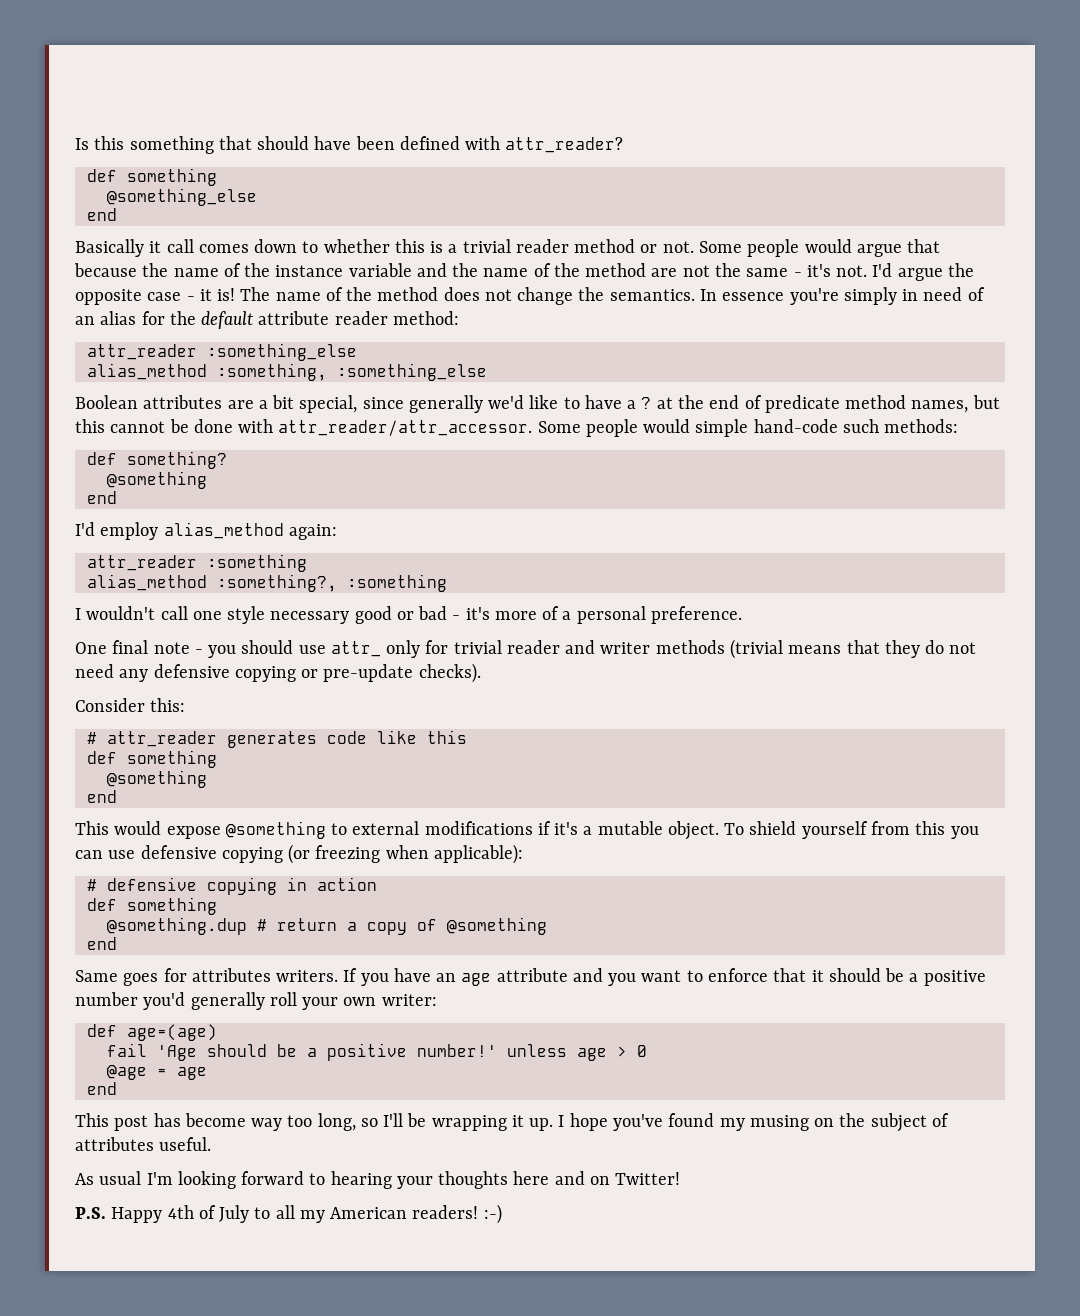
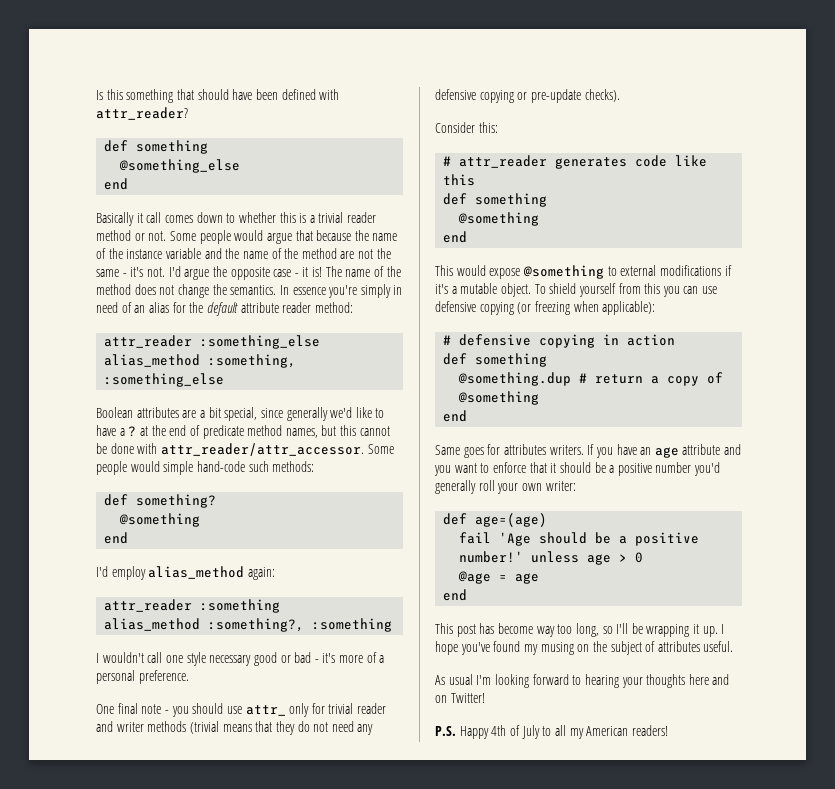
- P.S. Happy 4th of July to all my American readers! :-)
+ P.S. Happy 4th of July to all my American readers!

